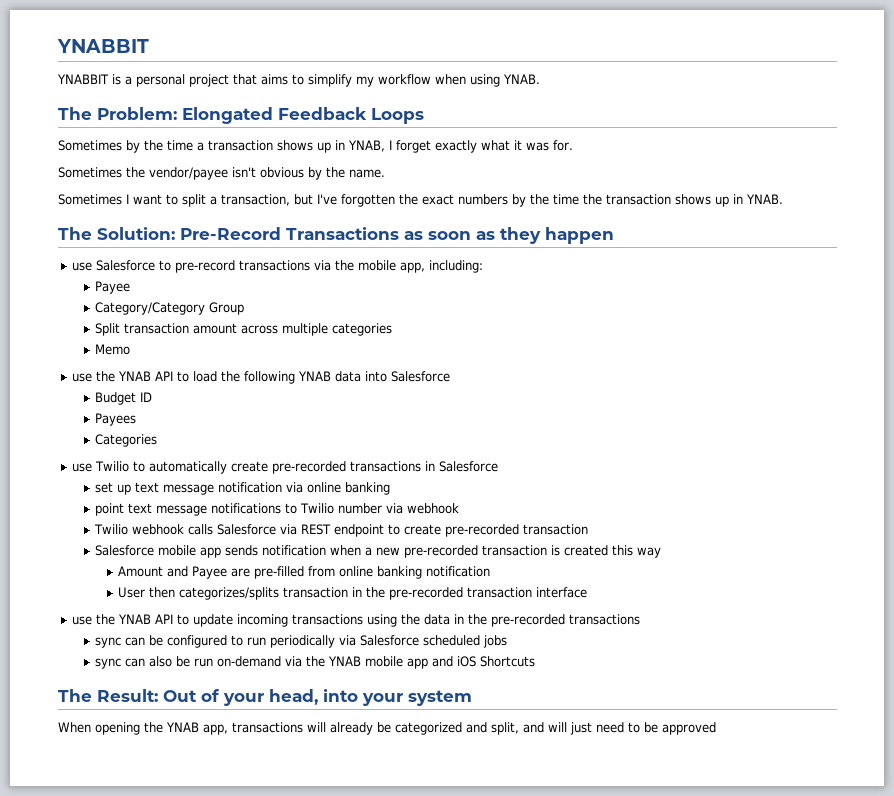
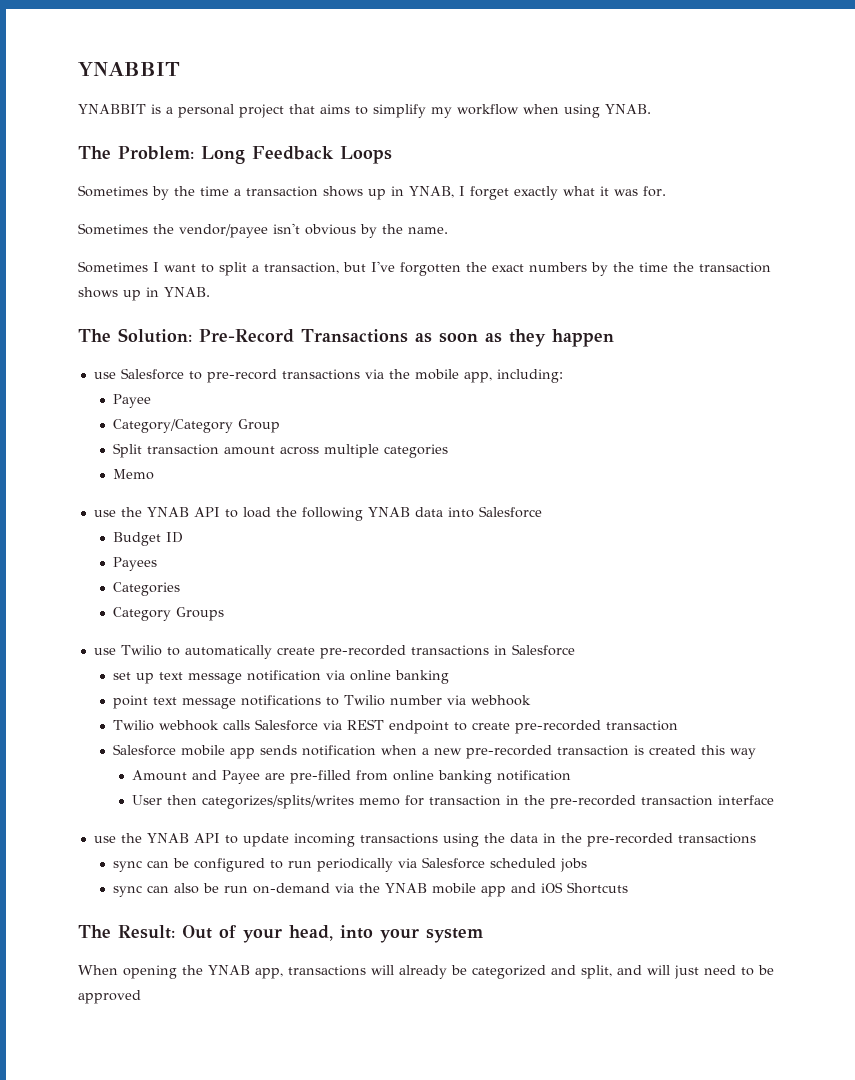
- The Problem: Elongated Feedback Loops
+ The Problem: Long Feedback Loops
+ Category Groups
- User then categorizes/splits transaction in the pre-recorded transaction interface
+ User then categorizes/splits/writes memo for transaction in the pre-recorded transaction interface

